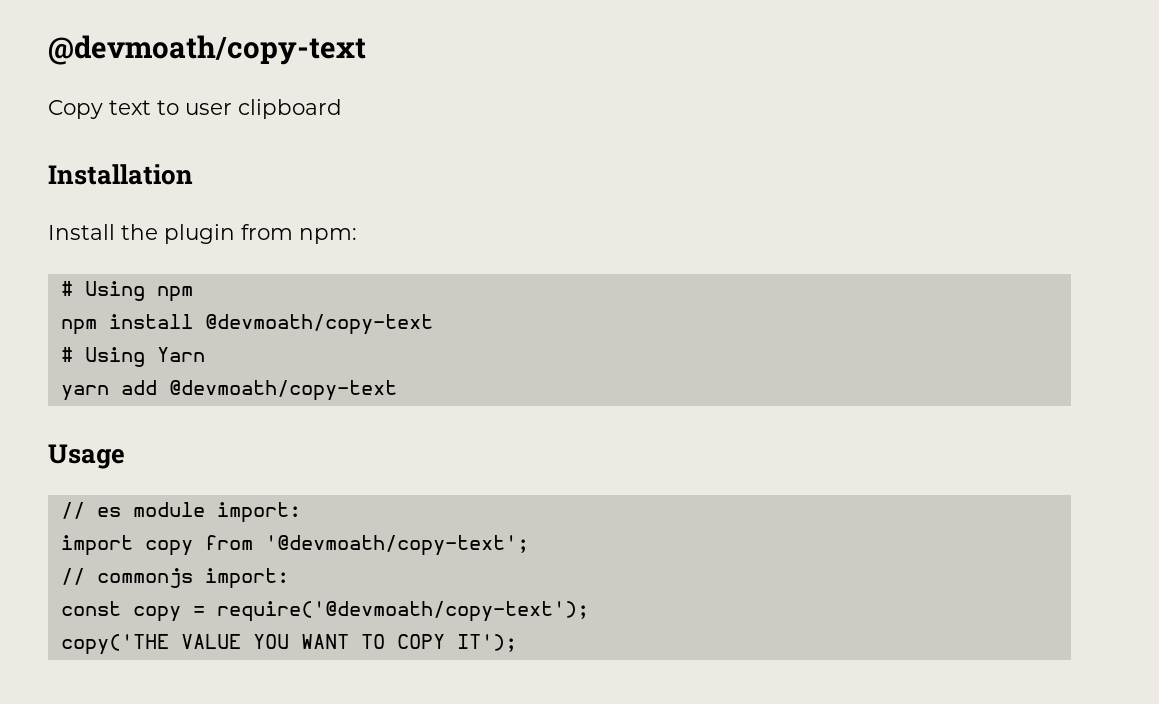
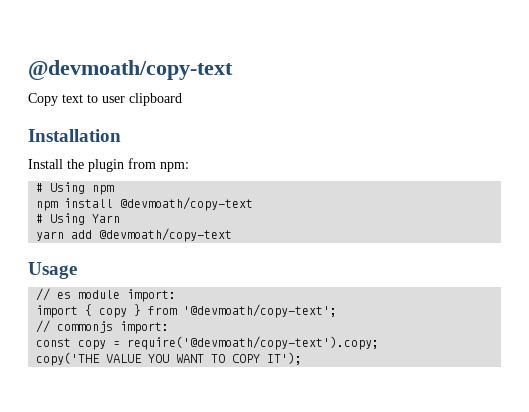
- import copy from '@devmoath/copy-text';
+ import { copy } from '@devmoath/copy-text';
- const copy = require('@devmoath/copy-text');
+ const copy = require('@devmoath/copy-text').copy;

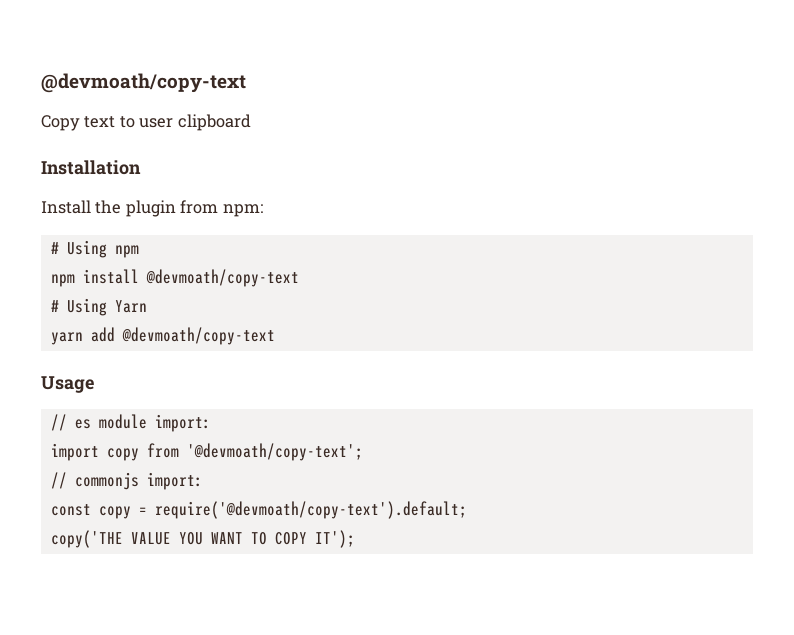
- import { copy } from '@devmoath/copy-text';
+ import copy from '@devmoath/copy-text';
- const copy = require('@devmoath/copy-text').copy;
+ const copy = require('@devmoath/copy-text').default;

